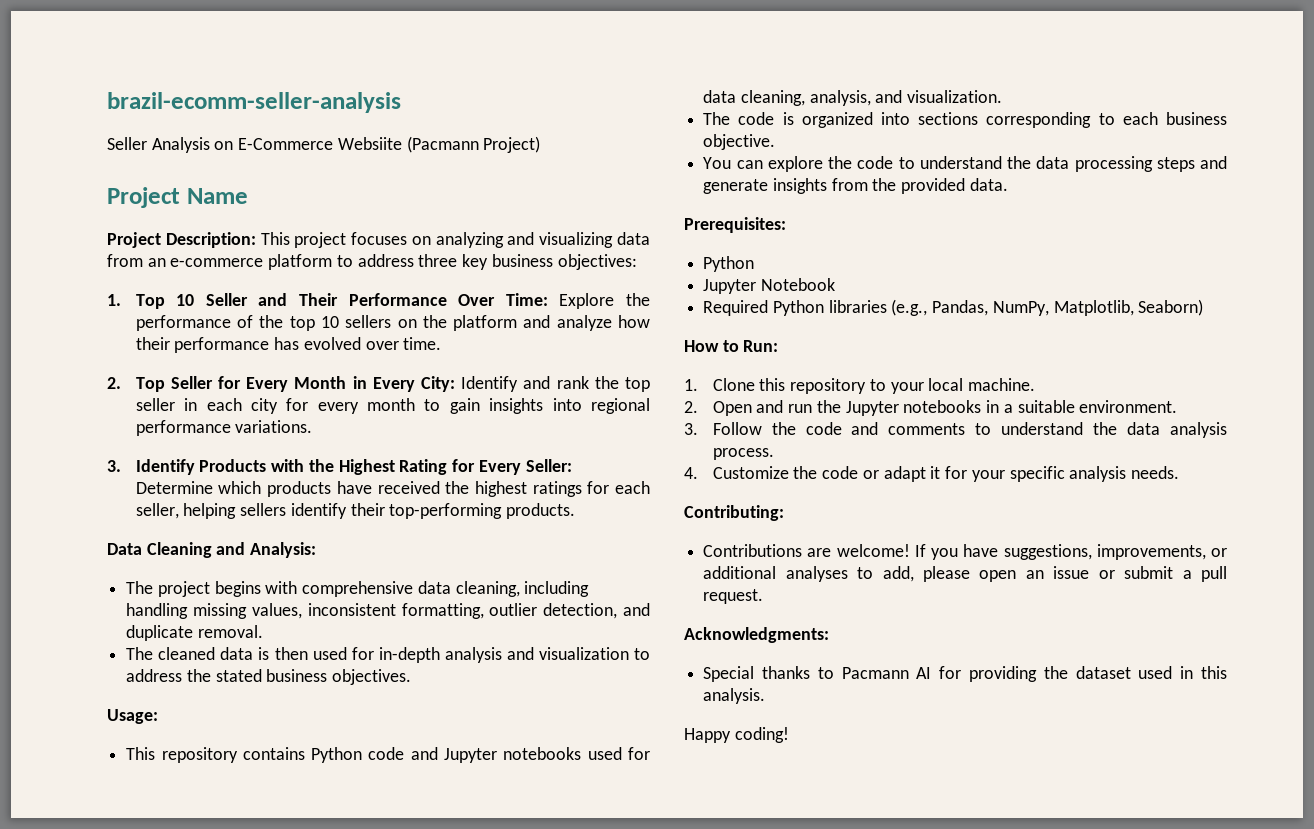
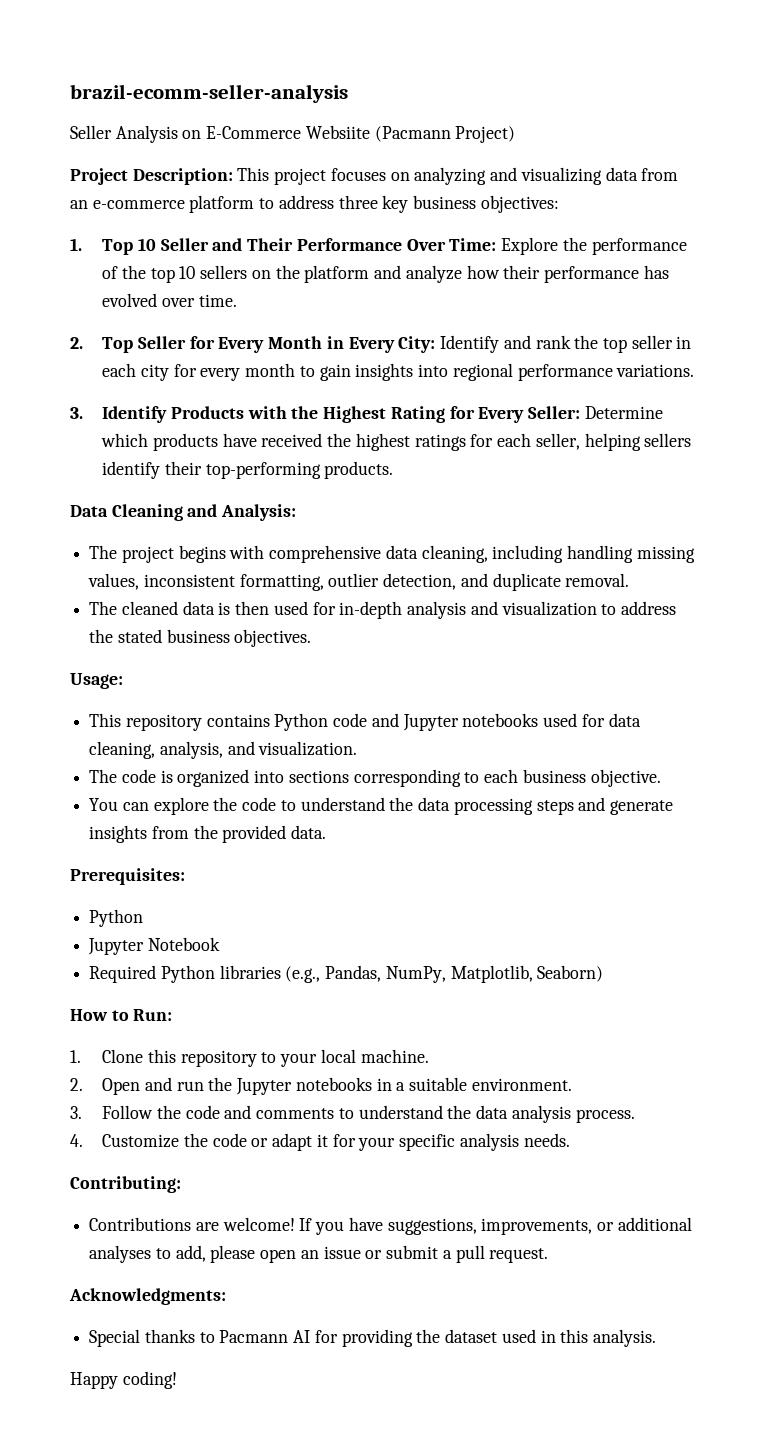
- Project Name

